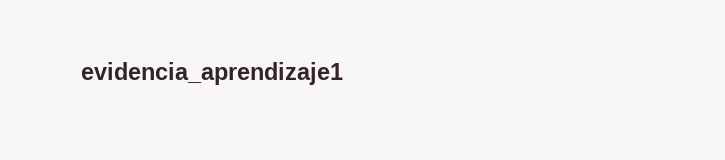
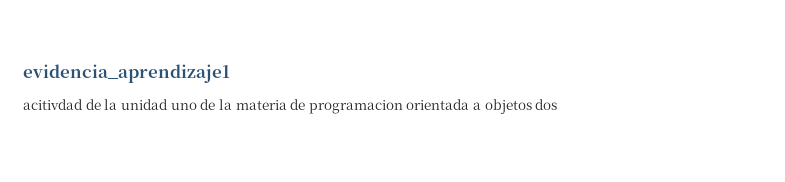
+ acitivdad de la unidad uno de la materia de programacion orientada a objetos dos

